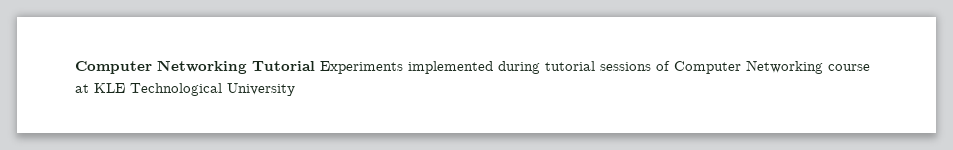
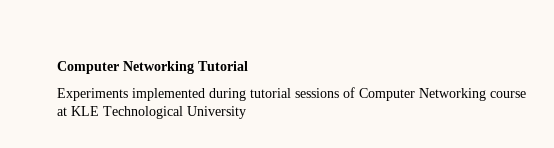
- Computer Networking Tutorial Experiments implemented during tutorial sessions of Computer Networking course at KLE Technological University
+ Computer Networking Tutorial
+ Experiments implemented during tutorial sessions of Computer Networking course at KLE Technological University

